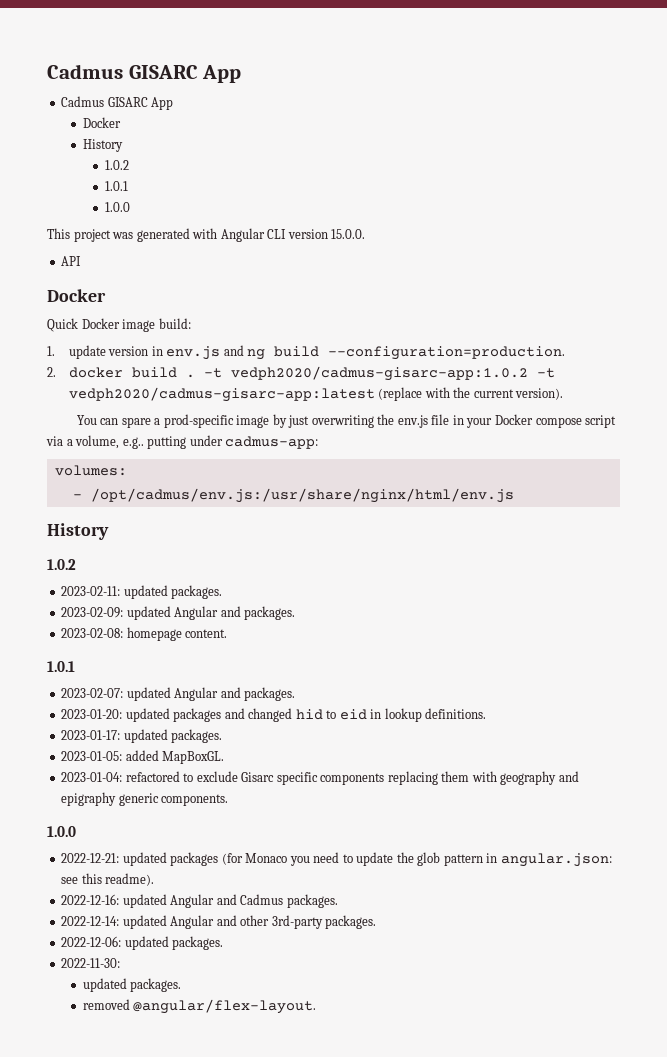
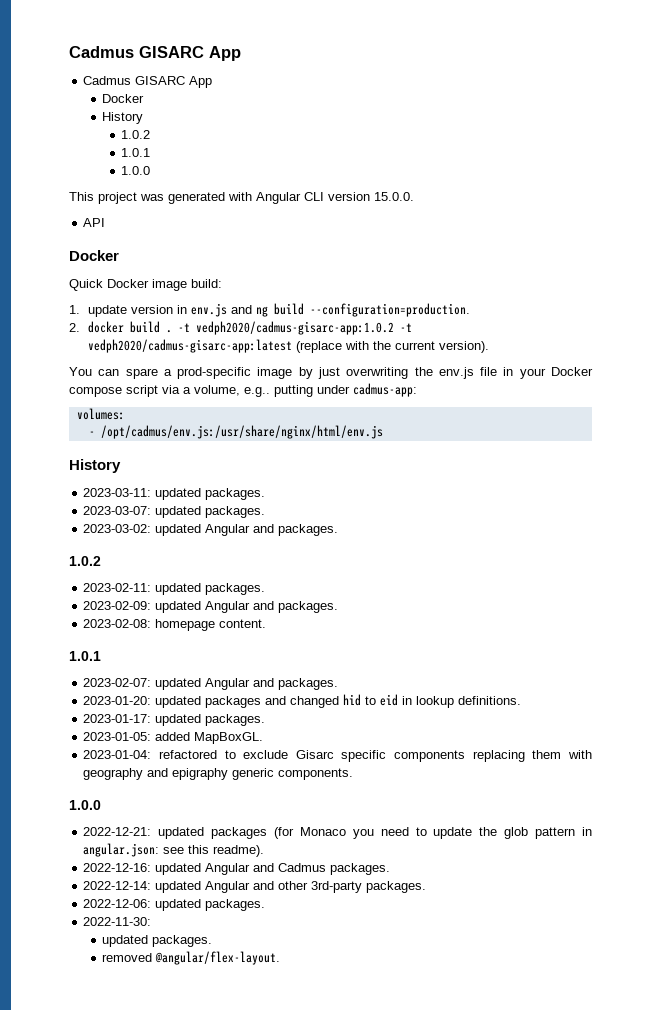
+ 2023-03-11: updated packages.
+ 2023-03-07: updated packages.
+ 2023-03-02: updated Angular and packages.

